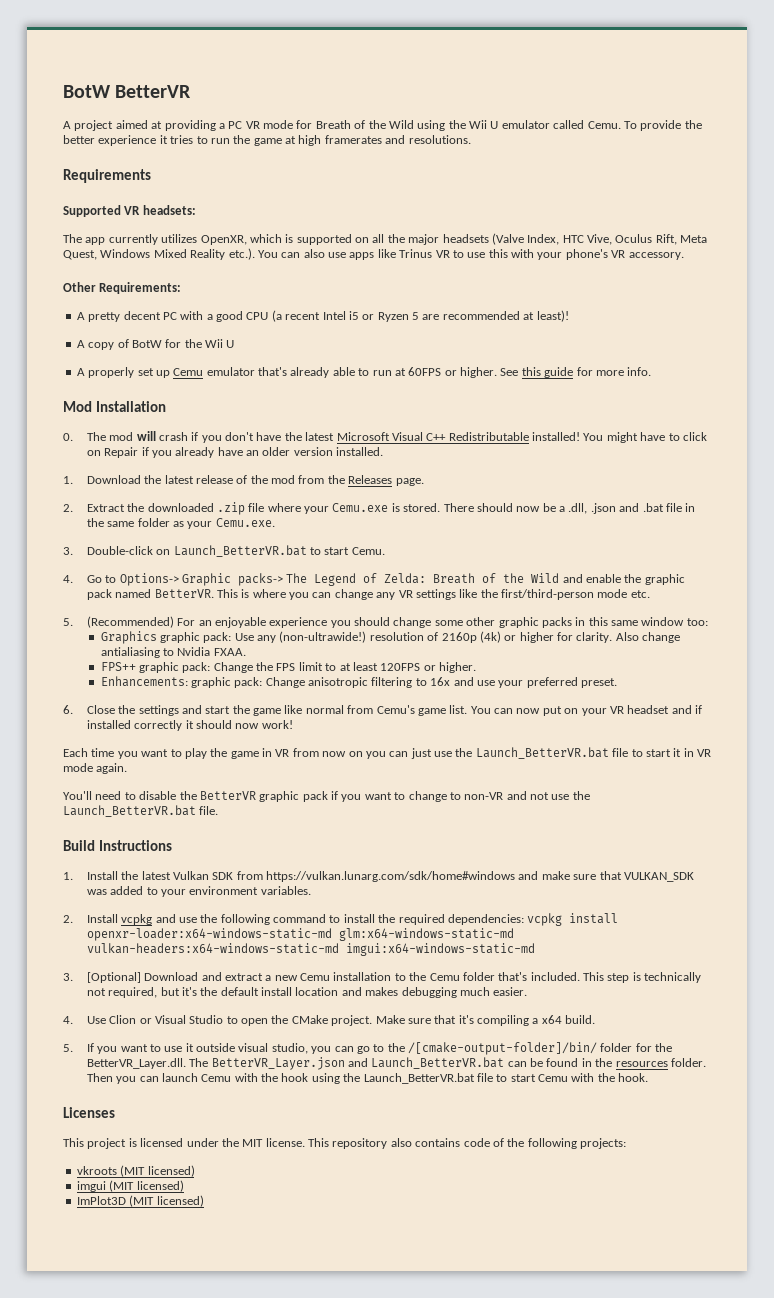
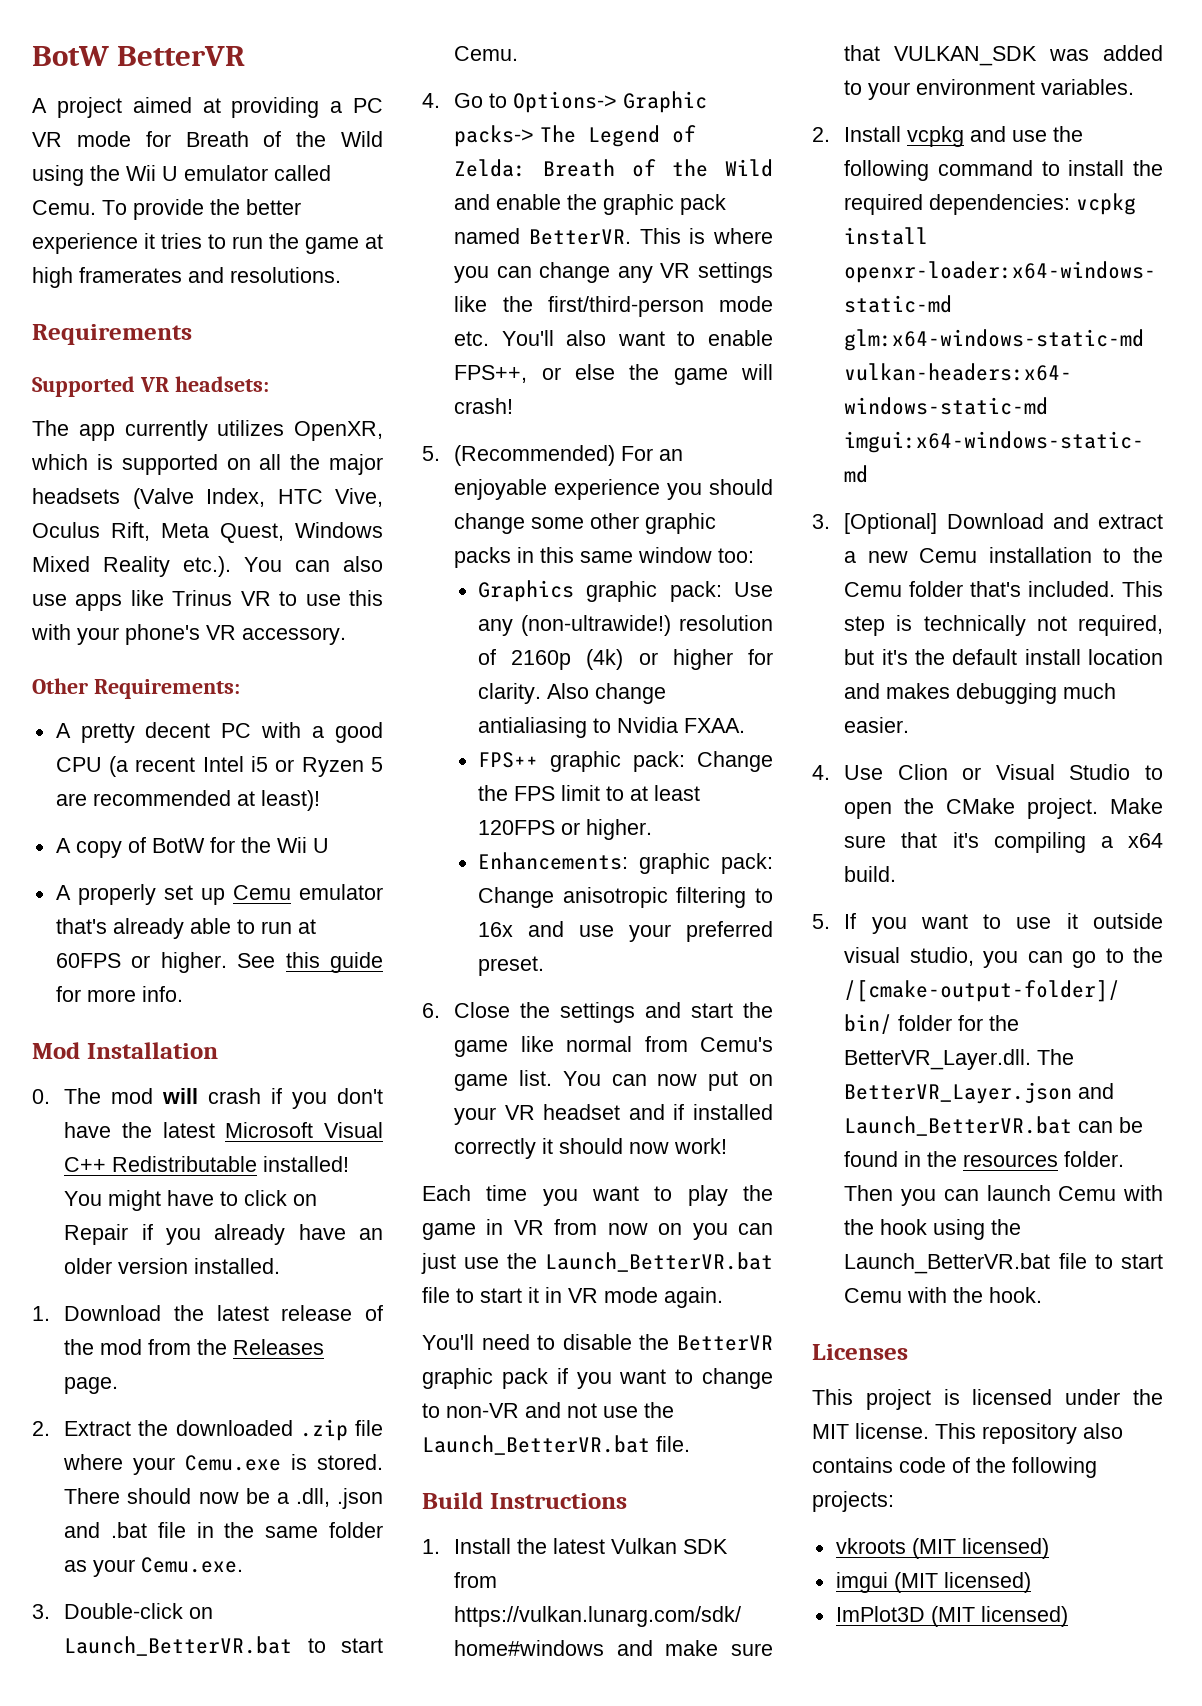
- This is where you can change any VR settings like the first/third-person mode etc.
+ This is where you can change any VR settings like the first/third-person mode etc. You'll also want to enable FPS++, or else the game will crash!

